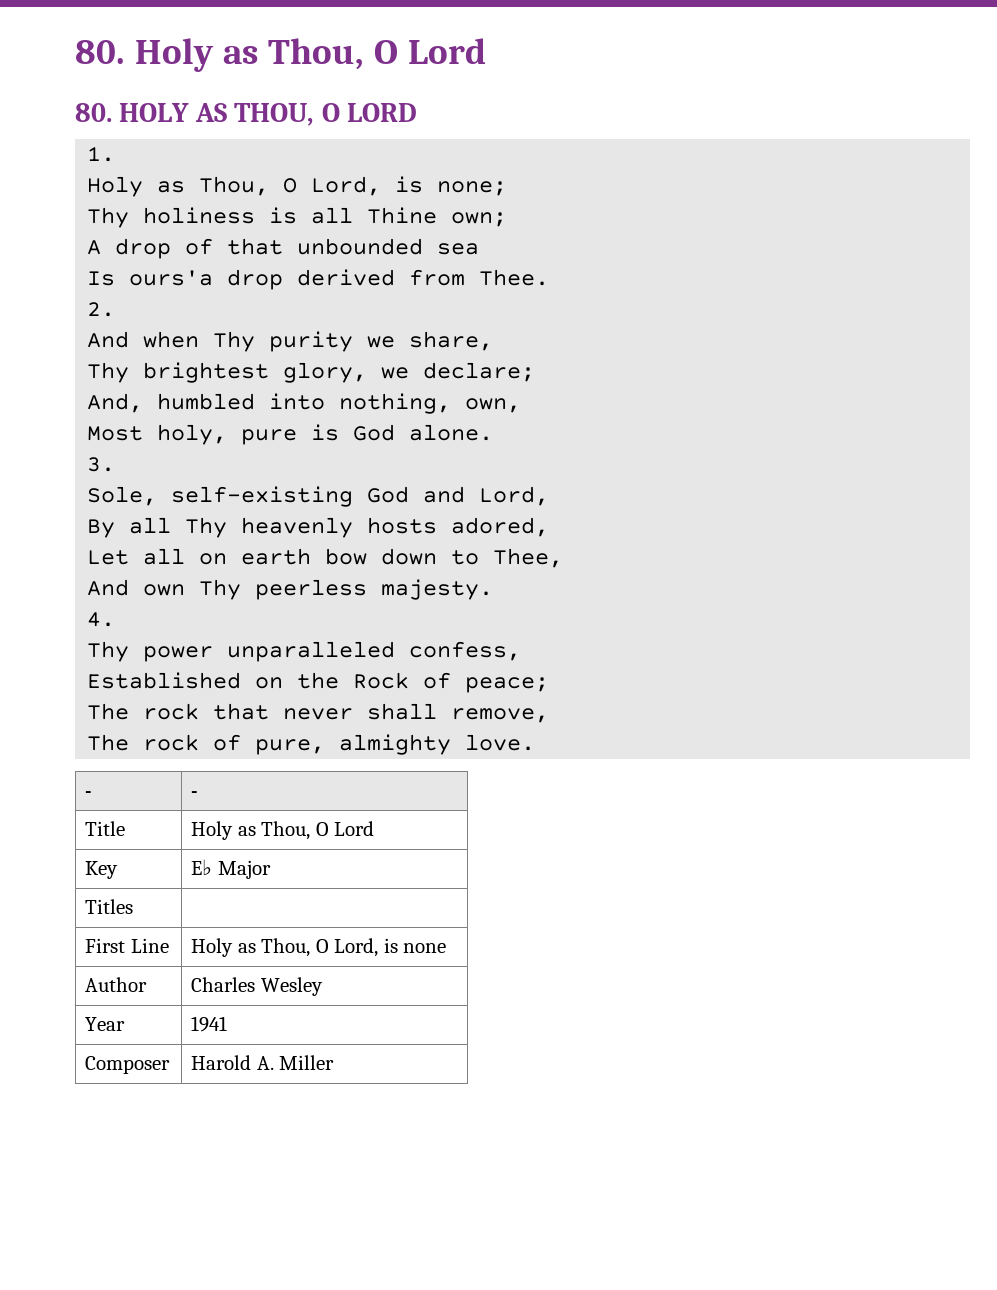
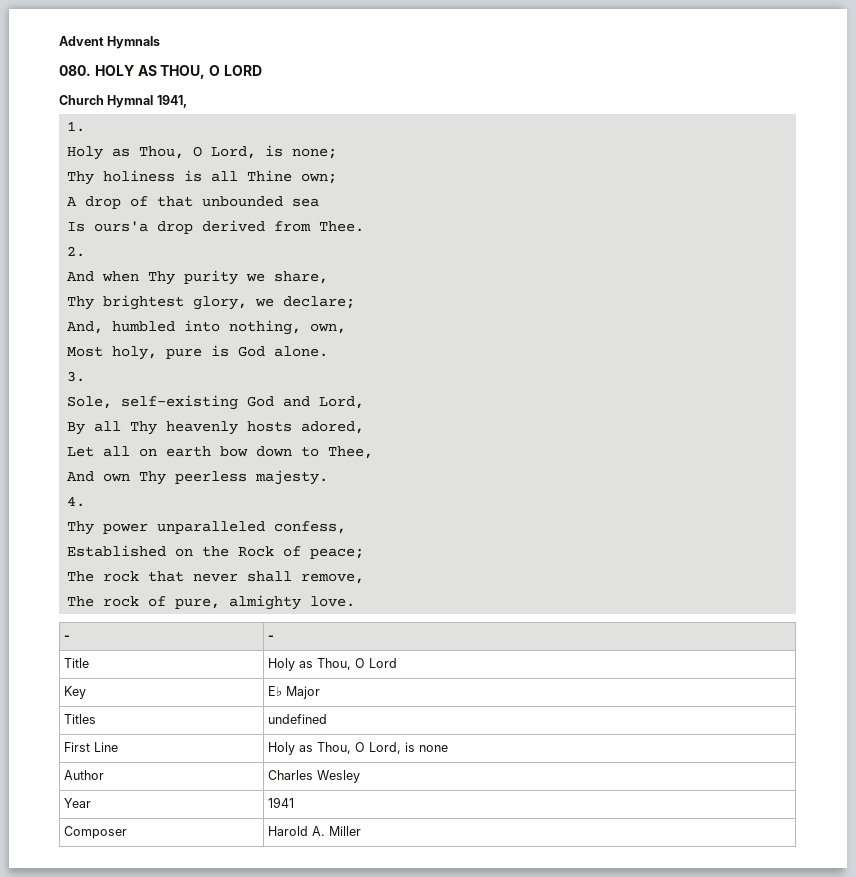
- 80. Holy as Thou, O Lord
- 80. HOLY AS THOU, O LORD
+ Advent Hymnals
+ 080. HOLY AS THOU, O LORD
+ Church Hymnal 1941,
- Titles |
+ Titles | undefined

